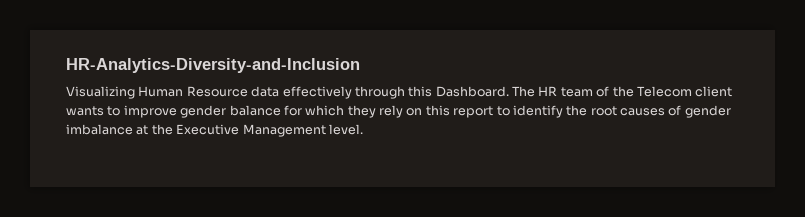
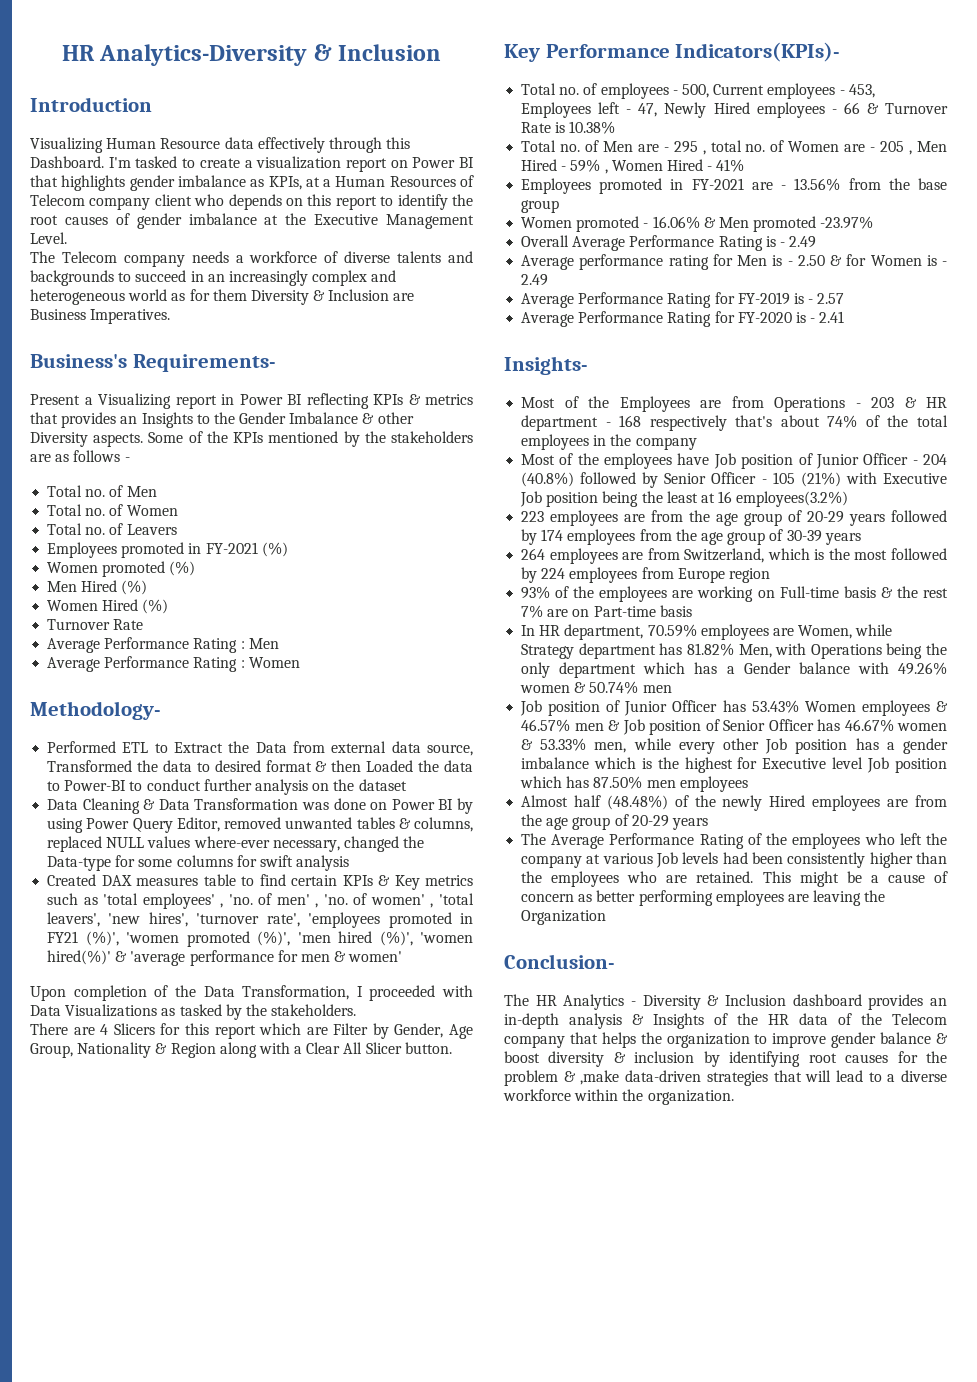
- HR-Analytics-Diversity-and-Inclusion
+ HR Analytics-Diversity & Inclusion
+ Introduction
- The HR team of the Telecom client wants to improve gender balance for which they rely on this report to identify the root causes of gender imbalance at the Executive Management level.
+ I'm tasked to create a visualization report on Power BI that highlights gender imbalance as KPIs, at a Human Resources of Telecom company client who depends on this report to identify the root causes of gender imbalance at the Executive Management Level.
+ The Telecom company needs a workforce of diverse talents and backgrounds to succeed in an increasingly complex and heterogeneous world as for them Diversity & Inclusion are Business Imperatives.
+ Business's Requirements-
+ Present a Visualizing report in Power BI reflecting KPIs & metrics that provides an Insights to the Gender Imbalance & other Diversity aspects. Some of the KPIs mentioned by the stakeholders are as follows -
+ Total no. of Men
+ Total no. of Women
+ Total no. of Leavers
+ Employees promoted in FY-2021 (%)
+ Women promoted (%)
+ Men Hired (%)
+ Women Hired (%)
+ Turnover Rate
+ Average Performance Rating : Men
+ Average Performance Rating : Women
+ Methodology-
+ Performed ETL to Extract the Data from external data source, Transformed the data to desired format & then Loaded the data to Power-BI to conduct further analysis on the dataset
+ Data Cleaning & Data Transformation was done on Power BI by using Power Query Editor, removed unwanted tables & columns, replaced NULL values where-ever necessary, changed the Data-type for some columns for swift analysis
+ Created DAX measures table to find certain KPIs & Key metrics such as 'total employees' , 'no. of men' , 'no. of women' , 'total leavers', 'new hires', 'turnover rate', 'employees promoted in FY21 (%)', 'women promoted (%)', 'men hired (%)', 'women hired(%)' & 'average performance for men & women'
+ Upon completion of the Data Transformation, I proceeded with Data Visualizations as tasked by the stakeholders.
+ There are 4 Slicers for this report which are Filter by Gender, Age Group, Nationality & Region along with a Clear All Slicer button.
+ Key Performance Indicators(KPIs)-
+ Total no. of employees - 500, Current employees - 453, Employees left - 47, Newly Hired employees - 66 & Turnover Rate is 10.38%
+ Total no. of Men are - 295 , total no. of Women are - 205 , Men Hired - 59% , Women Hired - 41%
+ Employees promoted in FY-2021 are - 13.56% from the base group
+ Women promoted - 16.06% & Men promoted -23.97%
+ Overall Average Performance Rating is - 2.49
+ Average performance rating for Men is - 2.50 & for Women is - 2.49
+ Average Performance Rating for FY-2019 is - 2.57
+ Average Performance Rating for FY-2020 is - 2.41
+ Insights-
+ Most of the Employees are from Operations - 203 & HR department - 168 respectively that's about 74% of the total employees in the company
+ Most of the employees have Job position of Junior Officer - 204 (40.8%) followed by Senior Officer - 105 (21%) with Executive Job position being the least at 16 employees(3.2%)
+ 223 employees are from the age group of 20-29 years followed by 174 employees from the age group of 30-39 years
+ 264 employees are from Switzerland, which is the most followed by 224 employees from Europe region
+ 93% of the employees are working on Full-time basis & the rest 7% are on Part-time basis
+ In HR department, 70.59% employees are Women, while Strategy department has 81.82% Men, with Operations being the only department which has a Gender balance with 49.26% women & 50.74% men
+ Job position of Junior Officer has 53.43% Women employees & 46.57% men & Job position of Senior Officer has 46.67% women & 53.33% men, while every other Job position has a gender imbalance which is the highest for Executive level Job position which has 87.50% men employees
+ Almost half (48.48%) of the newly Hired employees are from the age group of 20-29 years
+ The Average Performance Rating of the employees who left the company at various Job levels had been consistently higher than the employees who are retained. This might be a cause of concern as better performing employees are leaving the Organization
+ Conclusion-
+ The HR Analytics - Diversity & Inclusion dashboard provides an in-depth analysis & Insights of the HR data of the Telecom company that helps the organization to improve gender balance & boost diversity & inclusion by identifying root causes for the problem & ,make data-driven strategies that will lead to a diverse workforce within the organization.

